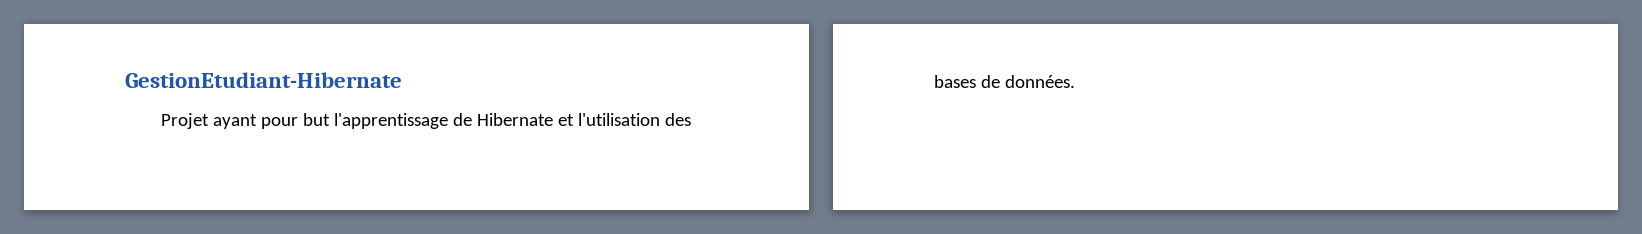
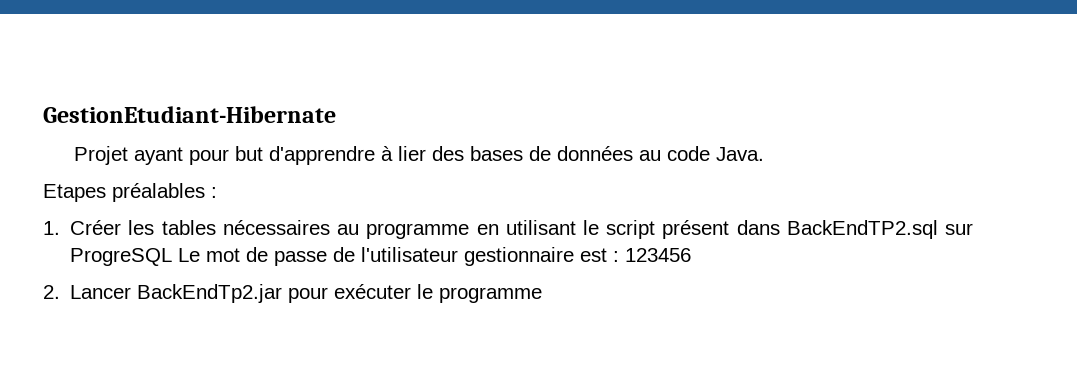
- Projet ayant pour but l'apprentissage de Hibernate et l'utilisation des bases de données.
+ Projet ayant pour but d'apprendre à lier des bases de données au code Java.
+ Etapes préalables :
+ 1. Créer les tables nécessaires au programme en utilisant le script présent dans BackEndTP2.sql sur ProgreSQL Le mot de passe de l'utilisateur gestionnaire est : 123456
+ 2. Lancer BackEndTp2.jar pour exécuter le programme

